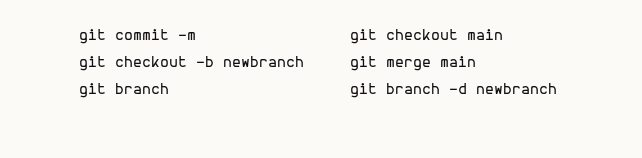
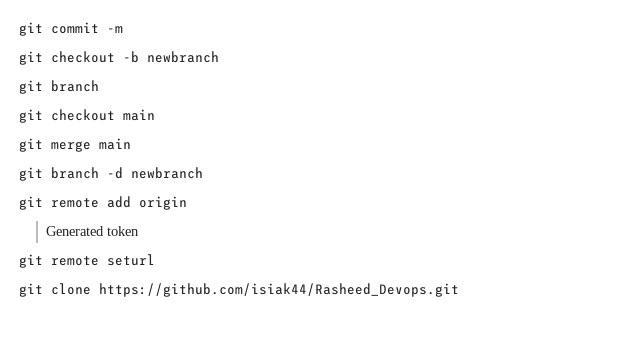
+ git remote add origin
+ Generated token
+ git remote seturl
+ git clone https://github.com/isiak44/Rasheed_Devops.git

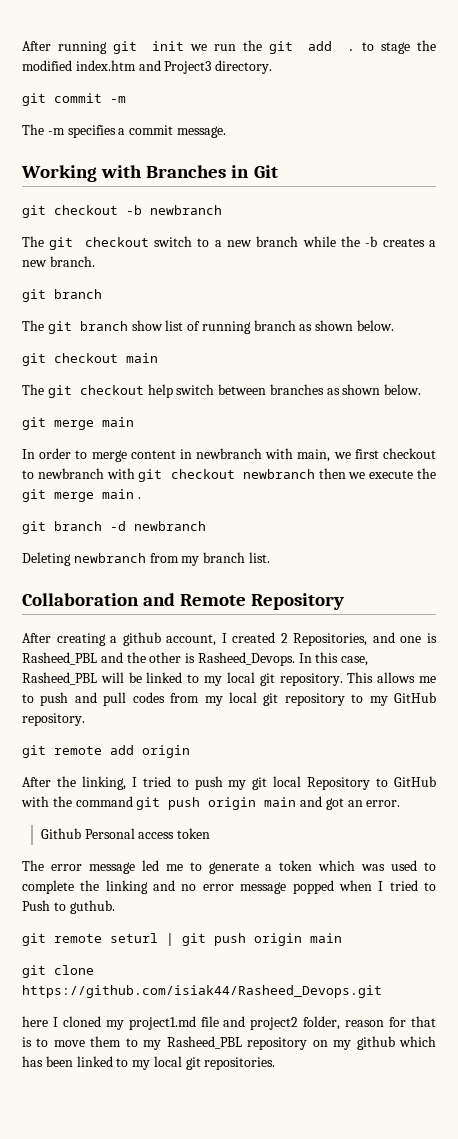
+ After running git init we run the git add . to stage the modified index.htm and Project3 directory.
  git commit -m
+ The -m specifies a commit message.
+ Working with Branches in Git
  git checkout -b newbranch
+ The git checkout switch to a new branch while the -b creates a new branch.
  git branch
+ The git branch show list of running branch as shown below.
  git checkout main
+ The git checkout help switch between branches as shown below.
  git merge main
+ In order to merge content in newbranch with main, we first checkout to newbranch with git checkout newbranch then we execute the git merge main .
  git branch -d newbranch
+ Deleting newbranch from my branch list.
+ Collaboration and Remote Repository
+ After creating a github account, I created 2 Repositories, and one is Rasheed_PBL and the other is Rasheed_Devops. In this case, Rasheed_PBL will be linked to my local git repository. This allows me to push and pull codes from my local git repository to my GitHub repository.
  git remote add origin
- Generated token
- git remote seturl
+ After the linking, I tried to push my git local Repository to GitHub with the command git push origin main and got an error.
+ Github Personal access token
+ The error message led me to generate a token which was used to complete the linking and no error message popped when I tried to Push to guthub.
+ git remote seturl | git push origin main
  git clone https://github.com/isiak44/Rasheed_Devops.git
+ here I cloned my project1.md file and project2 folder, reason for that is to move them to my Rasheed_PBL repository on my github which has been linked to my local git repositories.

